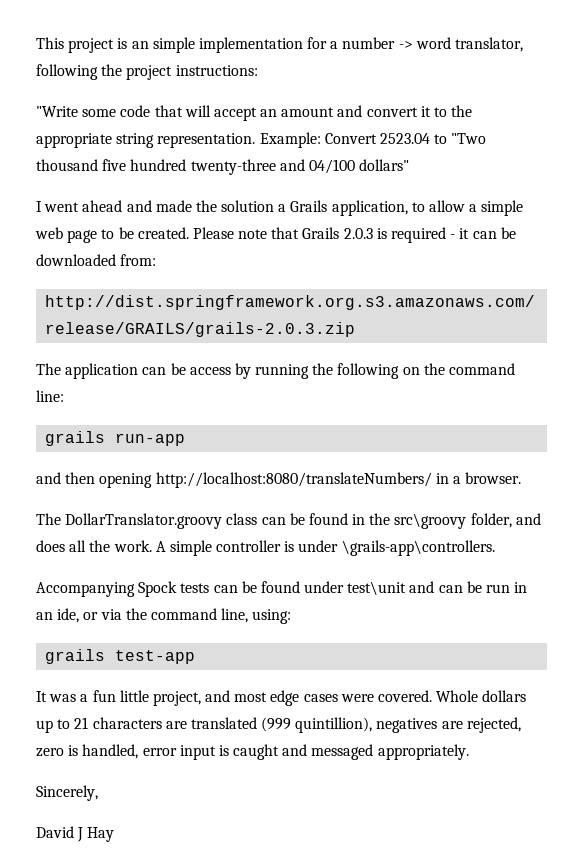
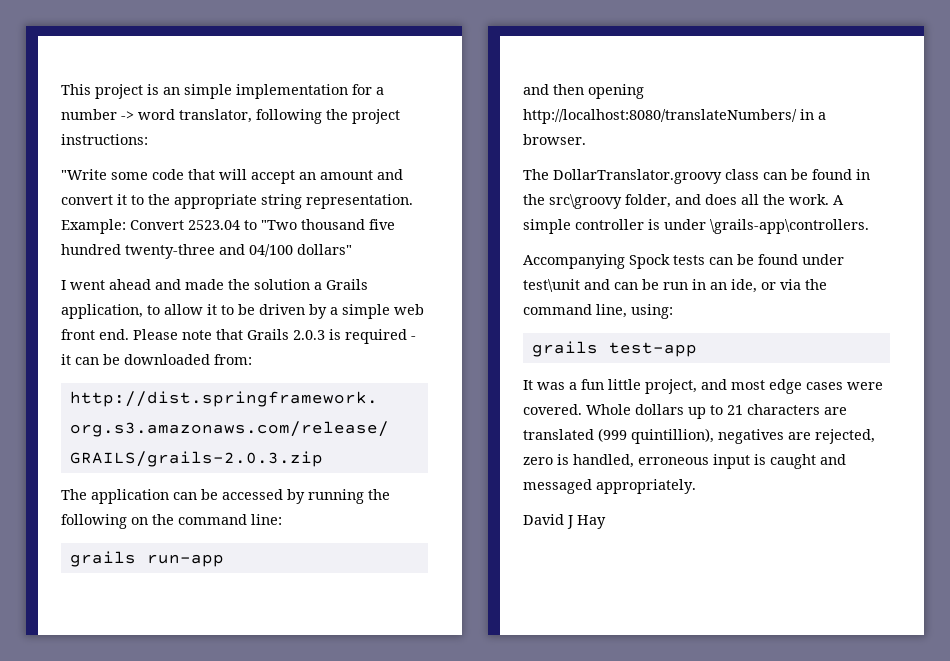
- I went ahead and made the solution a Grails application, to allow a simple web page to be created.
+ I went ahead and made the solution a Grails application, to allow it to be driven by a simple web front end.
- The application can be access by running the following on the command line:
+ The application can be accessed by running the following on the command line:
- Whole dollars up to 21 characters are translated (999 quintillion), negatives are rejected, zero is handled, error input is caught and messaged appropriately.
+ Whole dollars up to 21 characters are translated (999 quintillion), negatives are rejected, zero is handled, erroneous input is caught and messaged appropriately.
- Sincerely,

